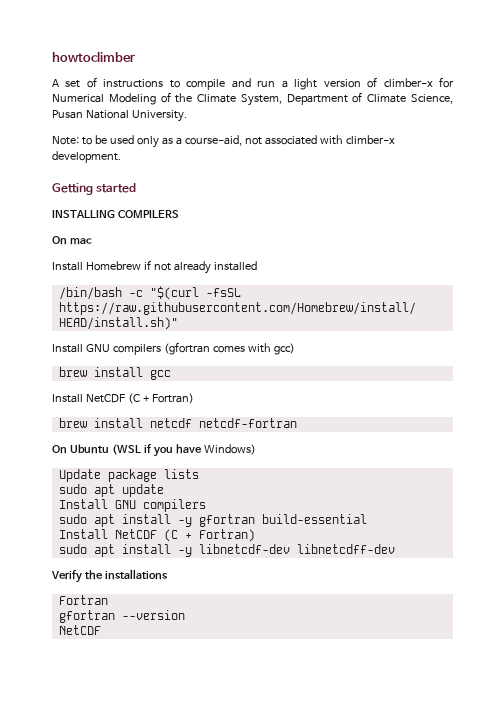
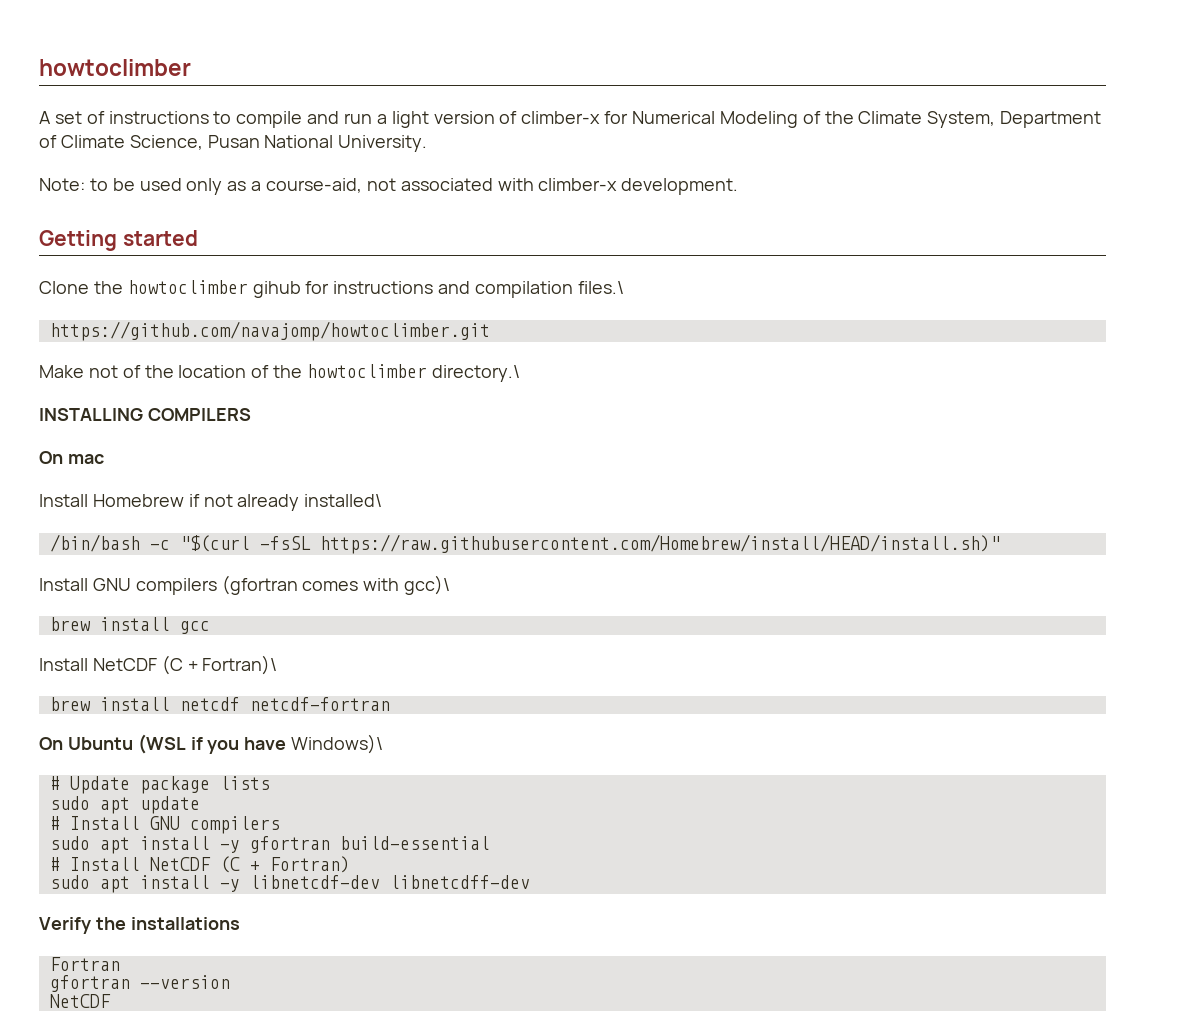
+ Clone the howtoclimber gihub for instructions and compilation files.\
+ https://github.com/navajomp/howtoclimber.git
+ Make not of the location of the howtoclimber directory.\
- Install Homebrew if not already installed
+ Install Homebrew if not already installed\
- Install GNU compilers (gfortran comes with gcc)
+ Install GNU compilers (gfortran comes with gcc)\
  brew install gcc
- Install NetCDF (C + Fortran)
+ Install NetCDF (C + Fortran)\
- On Ubuntu (WSL if you have Windows)
- Update package lists
+ On Ubuntu (WSL if you have Windows)\
+ # Update package lists
  sudo apt update
- Install GNU compilers
+ # Install GNU compilers
  sudo apt install -y gfortran build-essential
- Install NetCDF (C + Fortran)
+ # Install NetCDF (C + Fortran)

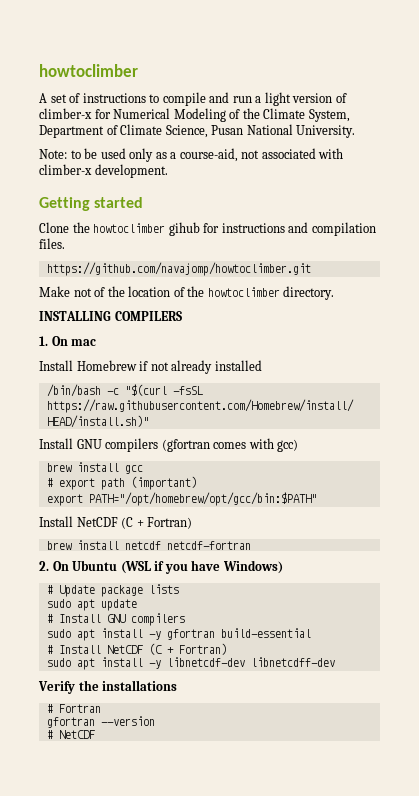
- Clone the howtoclimber gihub for instructions and compilation files.\
+ Clone the howtoclimber gihub for instructions and compilation files.
- Make not of the location of the howtoclimber directory.\
+ Make not of the location of the howtoclimber directory.
- On mac
+ 1. On mac
- Install Homebrew if not already installed\
+ Install Homebrew if not already installed
- Install GNU compilers (gfortran comes with gcc)\
+ Install GNU compilers (gfortran comes with gcc)
- Install NetCDF (C + Fortran)\
+ # export path (important)
+ export PATH="/opt/homebrew/opt/gcc/bin:$PATH"
+ Install NetCDF (C + Fortran)
- On Ubuntu (WSL if you have Windows)\
+ 2. On Ubuntu (WSL if you have Windows)
- Fortran
+ # Fortran
  gfortran --version
- NetCDF
+ # NetCDF

